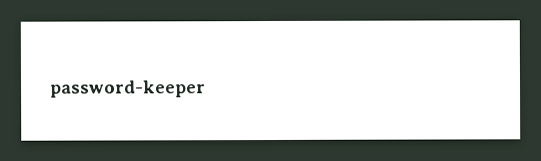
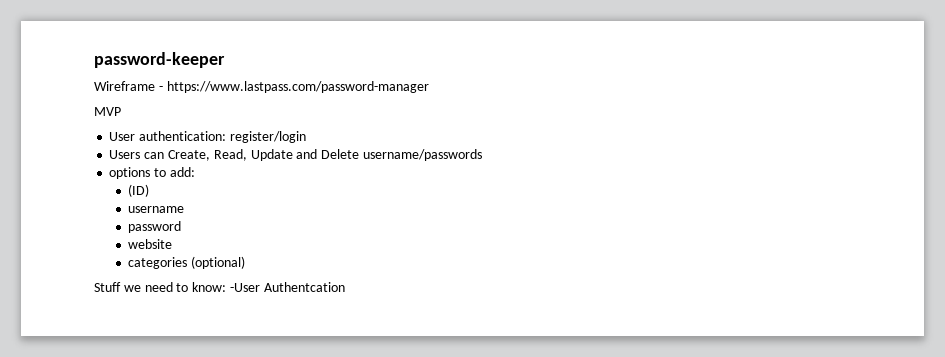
+ Wireframe - https://www.lastpass.com/password-manager
+ MVP
+ User authentication: register/login
+ Users can Create, Read, Update and Delete username/passwords
+ options to add:
+ (ID)
+ username
+ password
+ website
+ categories (optional)
+ Stuff we need to know: -User Authentcation

